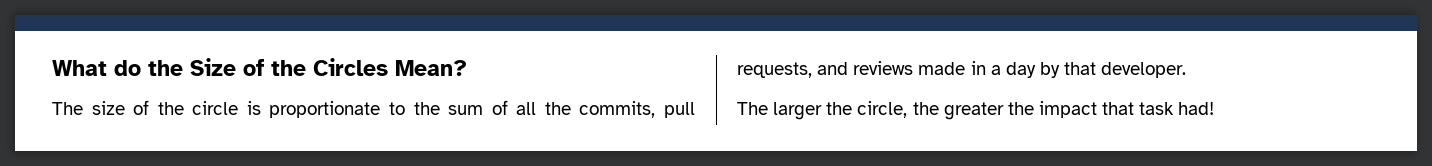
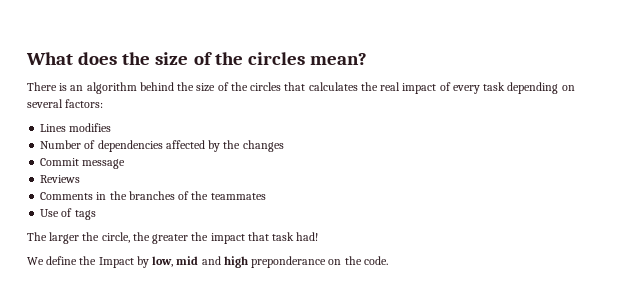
- What do the Size of the Circles Mean?
- The size of the circle is proportionate to the sum of all the commits, pull requests, and reviews made in a day by that developer.
+ What does the size of the circles mean?
+ There is an algorithm behind the size of the circles that calculates the real impact of every task depending on several factors:
+ Lines modifies
+ Number of dependencies affected by the changes
+ Commit message
+ Reviews
+ Comments in the branches of the teammates
+ Use of tags
+ We define the Impact by low, mid and high preponderance on the code.

